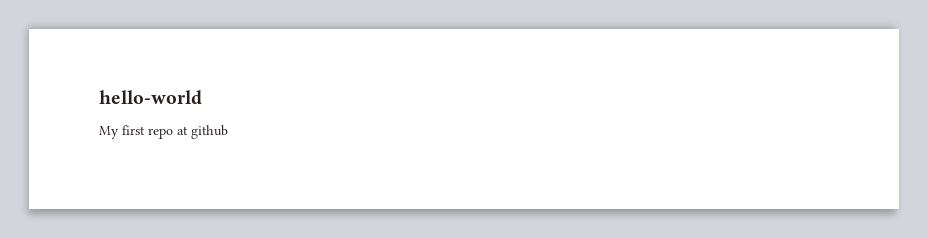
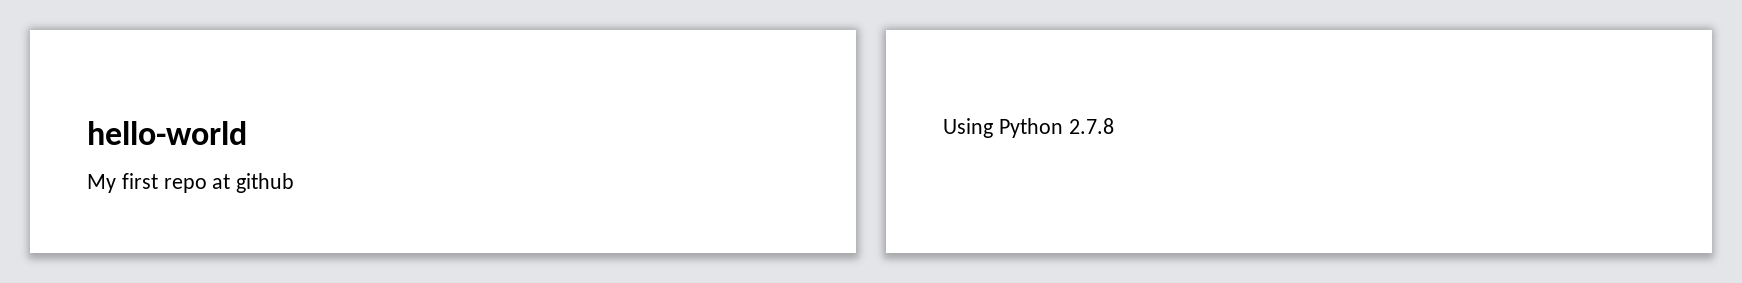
+ Using Python 2.7.8

